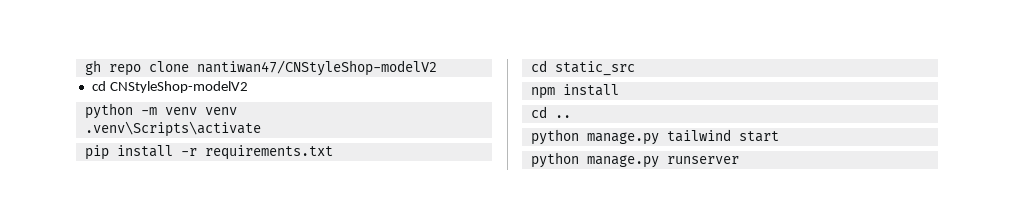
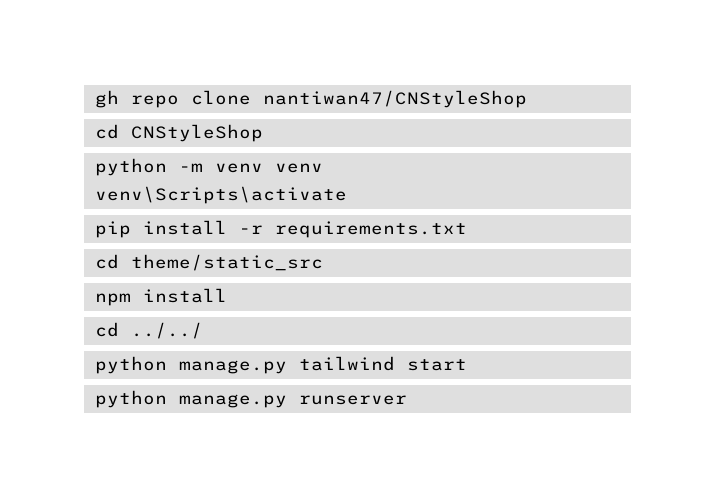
- gh repo clone nantiwan47/CNStyleShop-modelV2
- cd CNStyleShop-modelV2
+ gh repo clone nantiwan47/CNStyleShop
+ cd CNStyleShop
- .venv\Scripts\activate
+ venv\Scripts\activate
- cd static_src
+ cd theme/static_src
- cd ..
+ cd ../../

